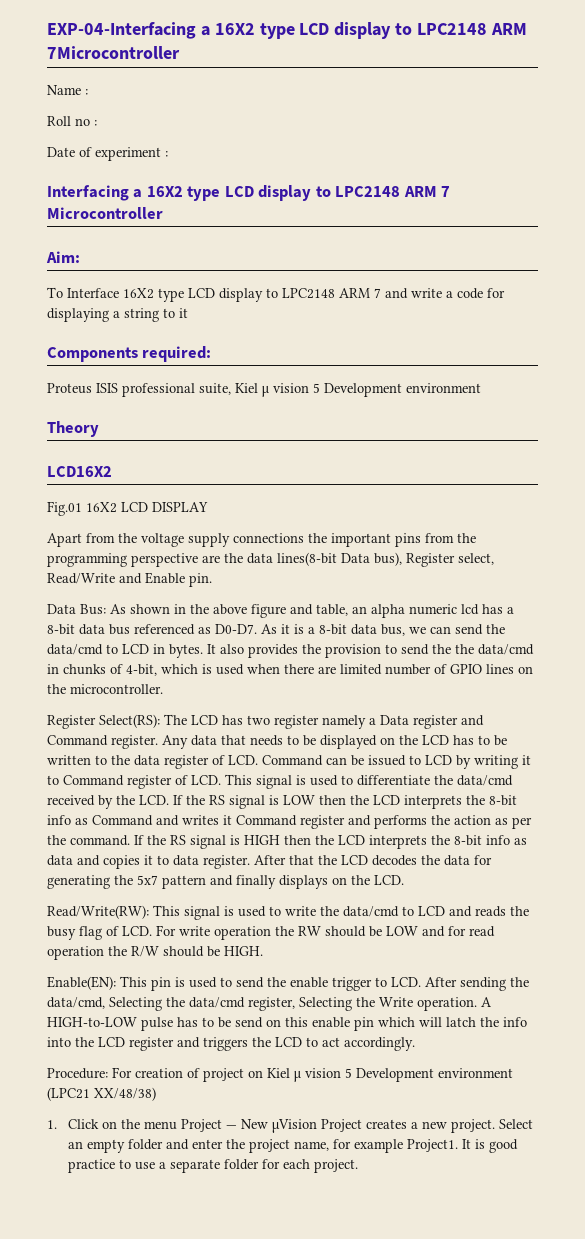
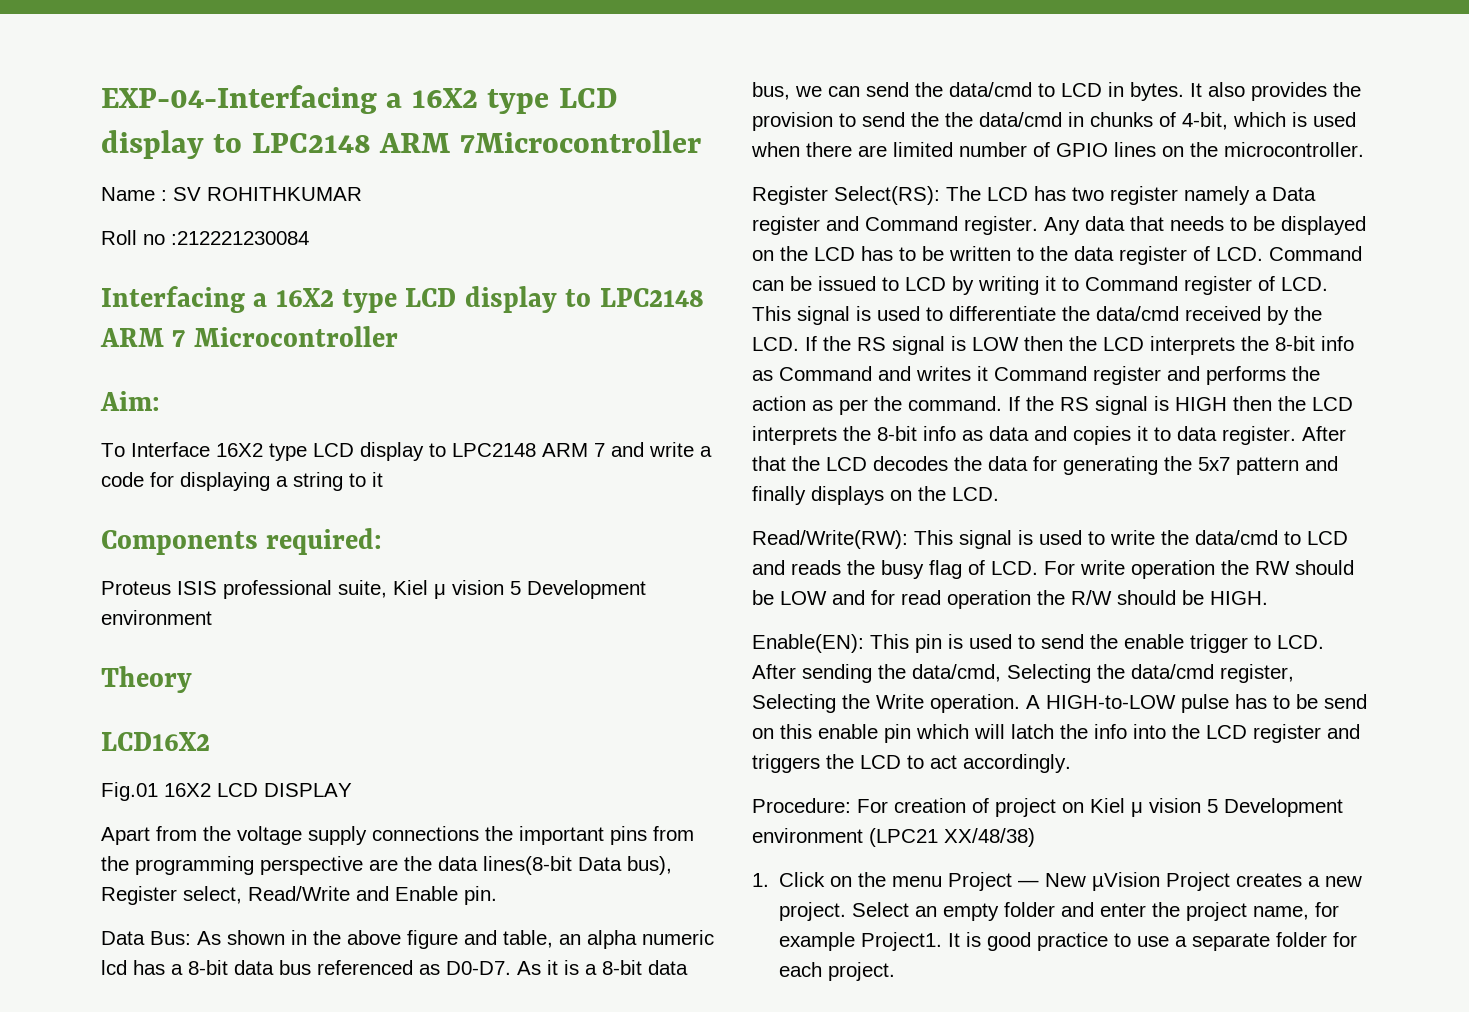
- Name :
+ Name : SV ROHITHKUMAR
- Roll no :
- Date of experiment :
+ Roll no :212221230084

